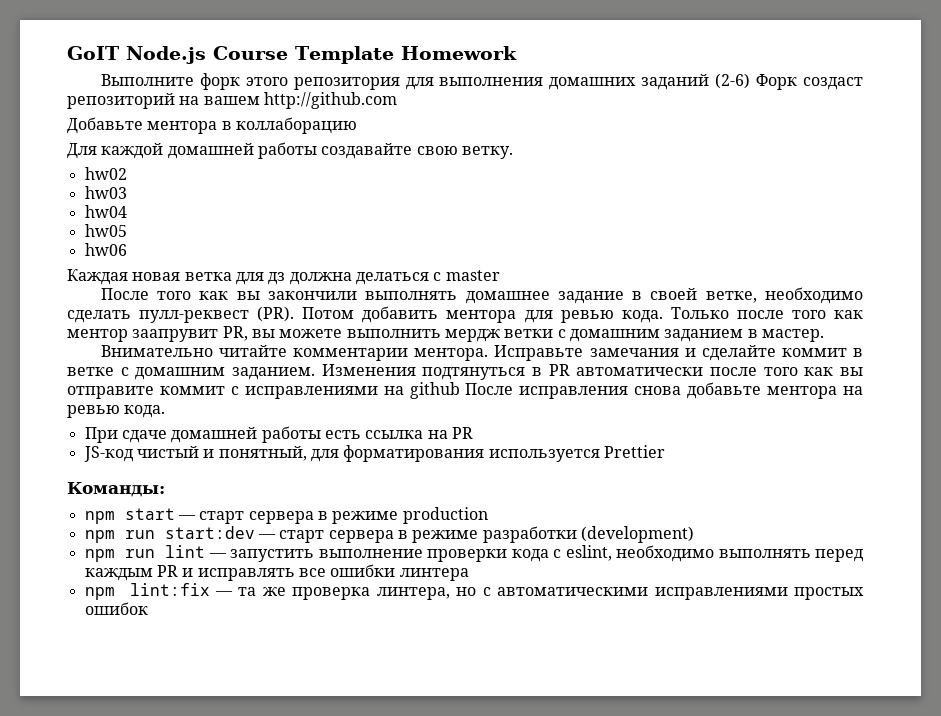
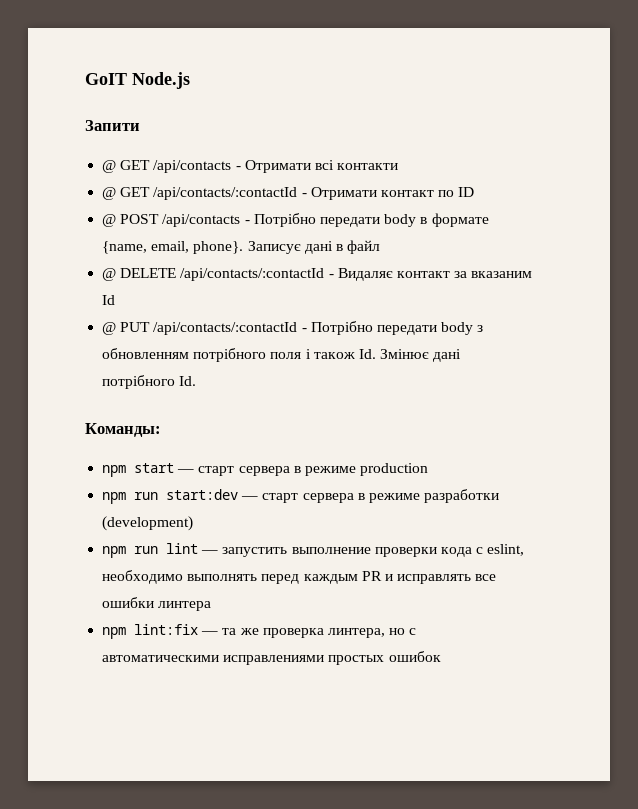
- GoIT Node.js Course Template Homework
- Выполните форк этого репозитория для выполнения домашних заданий (2-6) Форк создаст репозиторий на вашем http://github.com
- Добавьте ментора в коллаборацию
- Для каждой домашней работы создавайте свою ветку.
- hw02
- hw03
- hw04
- hw05
- hw06
- Каждая новая ветка для дз должна делаться с master
- После того как вы закончили выполнять домашнее задание в своей ветке, необходимо сделать пулл-реквест (PR). Потом добавить ментора для ревью кода. Только после того как ментор заапрувит PR, вы можете выполнить мердж ветки с домашним заданием в мастер.
- Внимательно читайте комментарии ментора. Исправьте замечания и сделайте коммит в ветке с домашним заданием. Изменения подтянуться в PR автоматически после того как вы отправите коммит с исправлениями на github После исправления снова добавьте ментора на ревью кода.
- При сдаче домашней работы есть ссылка на PR
- JS-код чистый и понятный, для форматирования используется Prettier
+ GoIT Node.js
+ Запити
+ @ GET /api/contacts - Отримати всі контакти
+ @ GET /api/contacts/:contactId - Отримати контакт по ID
+ @ POST /api/contacts - Потрібно передати body в формате {name, email, phone}. Записує дані в файл
+ @ DELETE /api/contacts/:contactId - Видаляє контакт за вказаним Id
+ @ PUT /api/contacts/:contactId - Потрібно передати body з обновленням потрібного поля і також Id. Змінює дані потрібного Id.

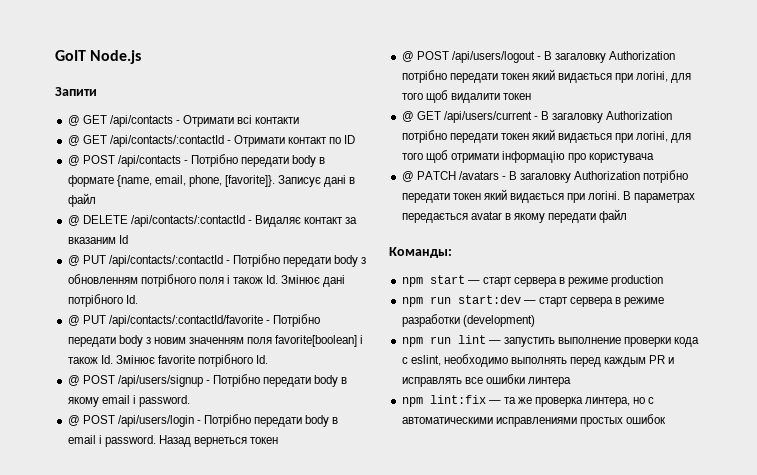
- @ POST /api/contacts - Потрібно передати body в формате {name, email, phone}.
+ @ POST /api/contacts - Потрібно передати body в формате {name, email, phone, [favorite]}.
+ @ PUT /api/contacts/:contactId/favorite - Потрібно передати body з новим значенням поля favorite[boolean] і також Id. Змінює favorite потрібного Id.
+ @ POST /api/users/signup - Потрібно передати body в якому email і password.
+ @ POST /api/users/login - Потрібно передати body в email і password. Назад вернеться токен
+ @ POST /api/users/logout - В загаловку Authorization потрібно передати токен який видається при логіні, для того щоб видалити токен
+ @ GET /api/users/current - В загаловку Authorization потрібно передати токен який видається при логіні, для того щоб отримати інформацію про користувача
+ @ PATCH /avatars - В загаловку Authorization потрібно передати токен який видається при логіні. В параметрах передається avatar в якому передати файл

